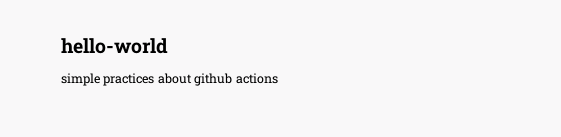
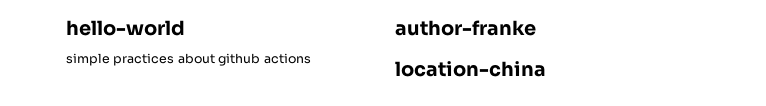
+ author-franke
+ location-china

